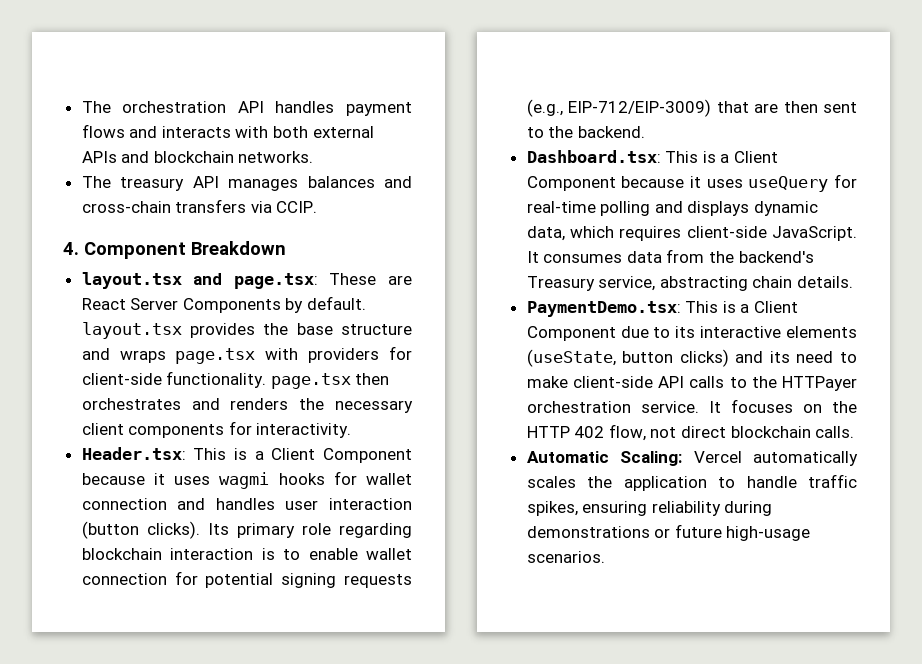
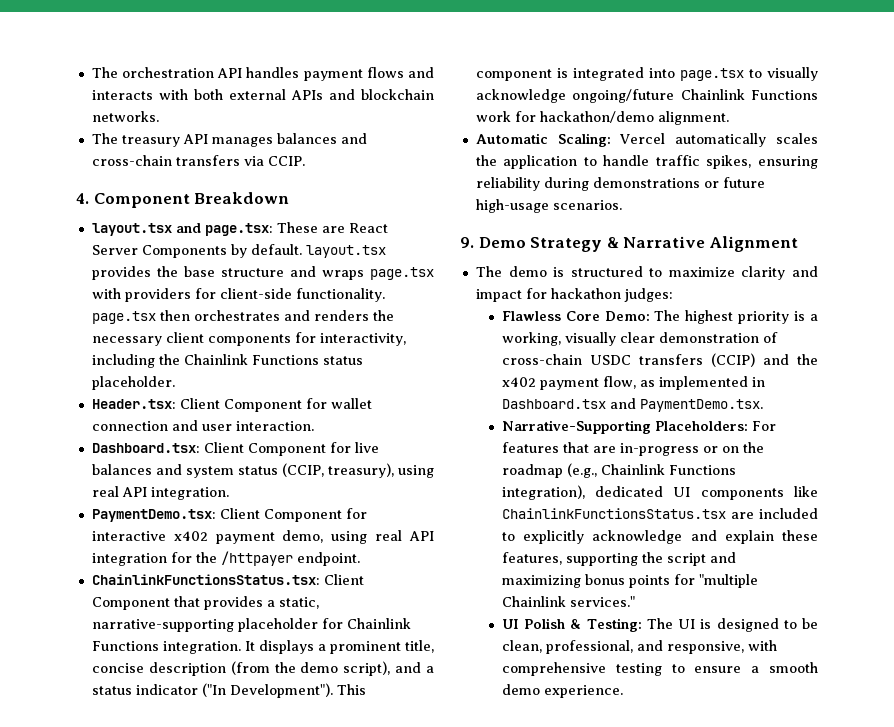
- layout.tsx and page.tsx: These are React Server Components by default. layout.tsx provides the base structure and wraps page.tsx with providers for client-side functionality. page.tsx then orchestrates and renders the necessary client components for interactivity.
- Header.tsx: This is a Client Component because it uses wagmi hooks for wallet connection and handles user interaction (button clicks). Its primary role regarding blockchain interaction is to enable wallet connection for potential signing requests (e.g., EIP-712/EIP-3009) that are then sent to the backend.
- Dashboard.tsx: This is a Client Component because it uses useQuery for real-time polling and displays dynamic data, which requires client-side JavaScript. It consumes data from the backend's Treasury service, abstracting chain details.
- PaymentDemo.tsx: This is a Client Component due to its interactive elements (useState, button clicks) and its need to make client-side API calls to the HTTPayer orchestration service. It focuses on the HTTP 402 flow, not direct blockchain calls.
+ layout.tsx and page.tsx: These are React Server Components by default. layout.tsx provides the base structure and wraps page.tsx with providers for client-side functionality. page.tsx then orchestrates and renders the necessary client components for interactivity, including the Chainlink Functions status placeholder.
+ Header.tsx: Client Component for wallet connection and user interaction.
+ Dashboard.tsx: Client Component for live balances and system status (CCIP, treasury), using real API integration.
+ PaymentDemo.tsx: Client Component for interactive x402 payment demo, using real API integration for the /httpayer endpoint.
+ ChainlinkFunctionsStatus.tsx: Client Component that provides a static, narrative-supporting placeholder for Chainlink Functions integration. It displays a prominent title, concise description (from the demo script), and a status indicator ("In Development"). This component is integrated into page.tsx to visually acknowledge ongoing/future Chainlink Functions work for hackathon/demo alignment.
+ 9. Demo Strategy & Narrative Alignment
+ The demo is structured to maximize clarity and impact for hackathon judges:
+ Flawless Core Demo: The highest priority is a working, visually clear demonstration of cross-chain USDC transfers (CCIP) and the x402 payment flow, as implemented in Dashboard.tsx and PaymentDemo.tsx.
+ Narrative-Supporting Placeholders: For features that are in-progress or on the roadmap (e.g., Chainlink Functions integration), dedicated UI components like ChainlinkFunctionsStatus.tsx are included to explicitly acknowledge and explain these features, supporting the script and maximizing bonus points for "multiple Chainlink services."
+ UI Polish & Testing: The UI is designed to be clean, professional, and responsive, with comprehensive testing to ensure a smooth demo experience.

